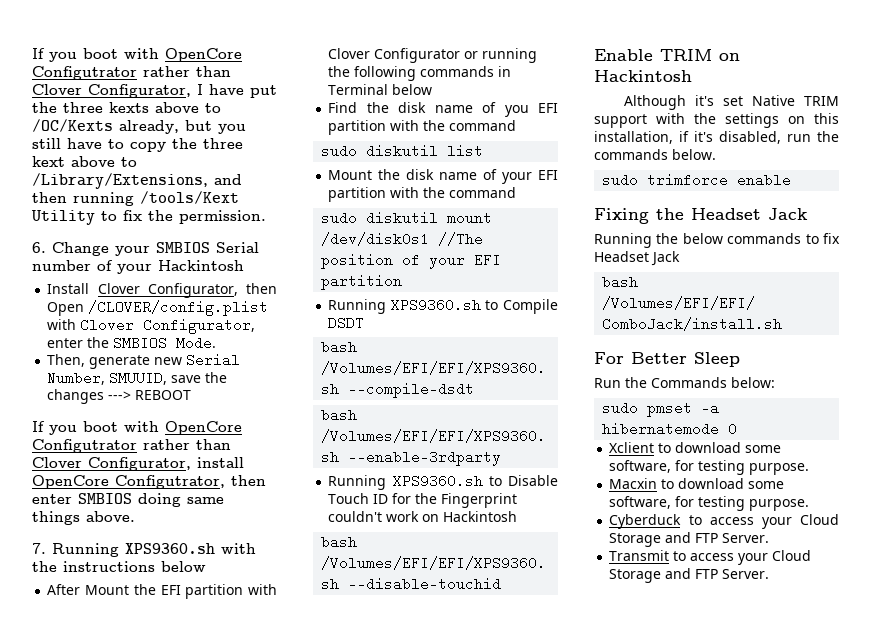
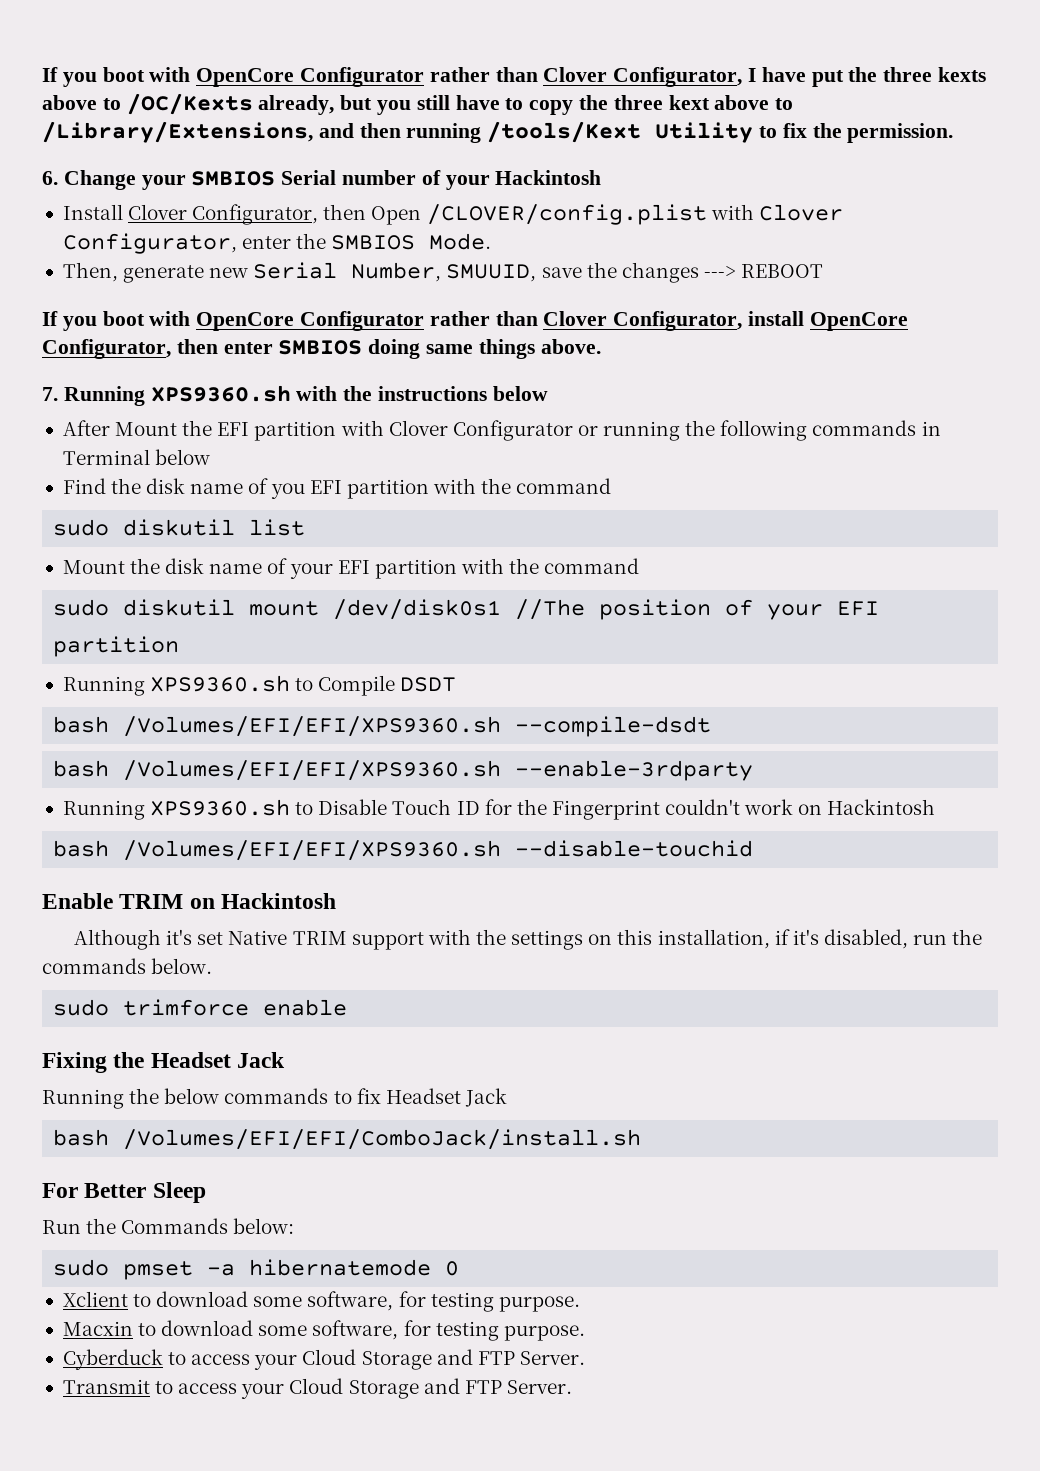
- If you boot with OpenCore Configutrator rather than Clover Configurator, I have put the three kexts above to /OC/Kexts already, but you still have to copy the three kext above to /Library/Extensions, and then running /tools/Kext Utility to fix the permission.
+ If you boot with OpenCore Configurator rather than Clover Configurator, I have put the three kexts above to /OC/Kexts already, but you still have to copy the three kext above to /Library/Extensions, and then running /tools/Kext Utility to fix the permission.
- If you boot with OpenCore Configutrator rather than Clover Configurator, install OpenCore Configutrator, then enter SMBIOS doing same things above.
+ If you boot with OpenCore Configurator rather than Clover Configurator, install OpenCore Configurator, then enter SMBIOS doing same things above.

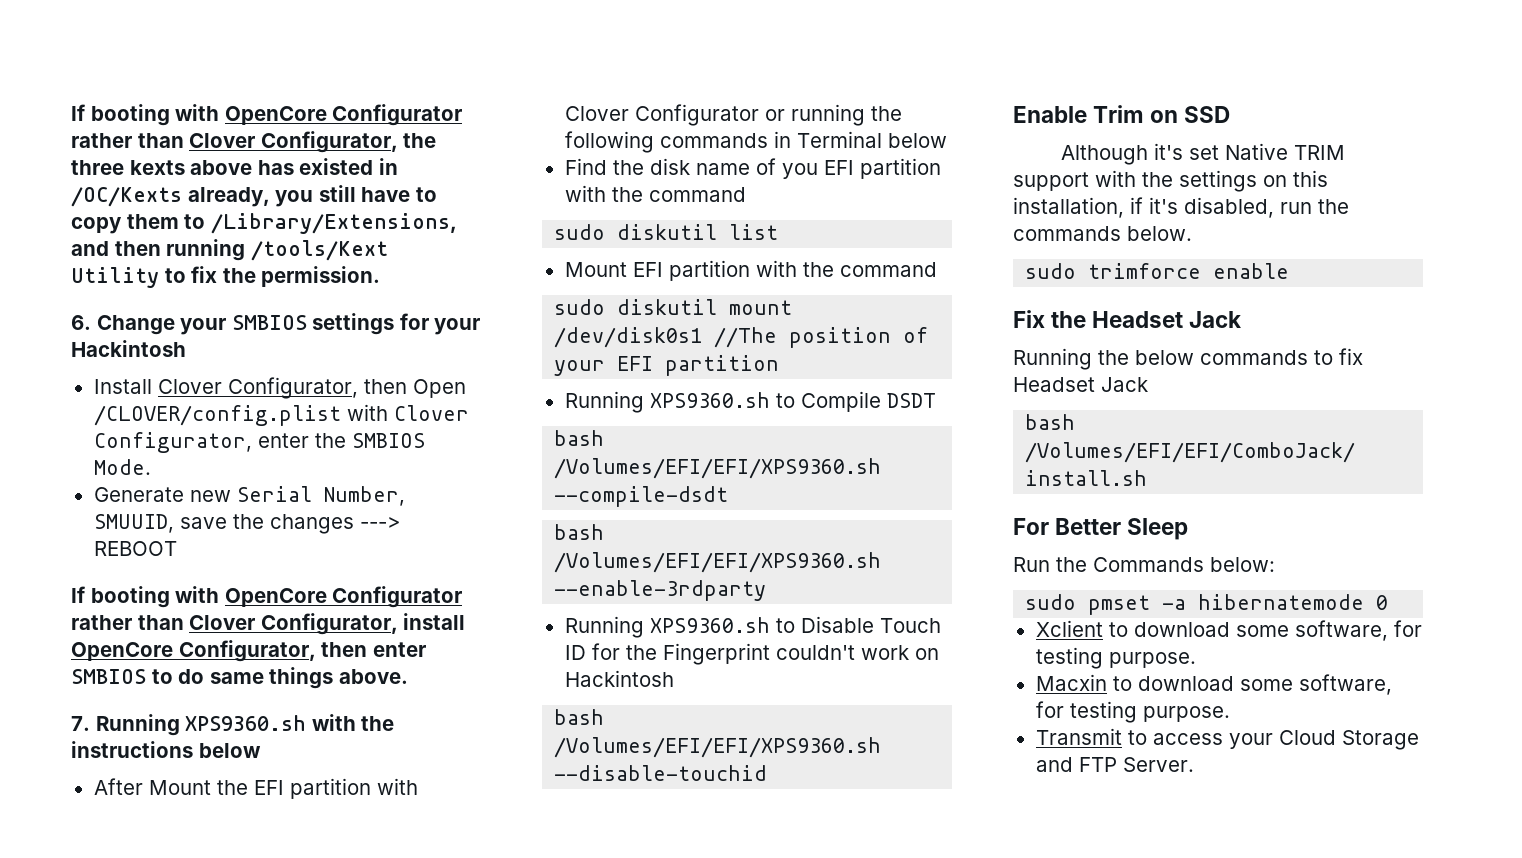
- If you boot with OpenCore Configurator rather than Clover Configurator, I have put the three kexts above to /OC/Kexts already, but you still have to copy the three kext above to /Library/Extensions, and then running /tools/Kext Utility to fix the permission.
+ If booting with OpenCore Configurator rather than Clover Configurator, the three kexts above has existed in /OC/Kexts already, you still have to copy them to /Library/Extensions, and then running /tools/Kext Utility to fix the permission.
- 6. Change your SMBIOS Serial number of your Hackintosh
+ 6. Change your SMBIOS settings for your Hackintosh
- Then, generate new Serial Number, SMUUID, save the changes ---> REBOOT
+ Generate new Serial Number, SMUUID, save the changes ---> REBOOT
- If you boot with OpenCore Configurator rather than Clover Configurator, install OpenCore Configurator, then enter SMBIOS doing same things above.
+ If booting with OpenCore Configurator rather than Clover Configurator, install OpenCore Configurator, then enter SMBIOS to do same things above.
- Mount the disk name of your EFI partition with the command
+ Mount EFI partition with the command
- Enable TRIM on Hackintosh
+ Enable Trim on SSD
- Fixing the Headset Jack
+ Fix the Headset Jack
- Cyberduck to access your Cloud Storage and FTP Server.

